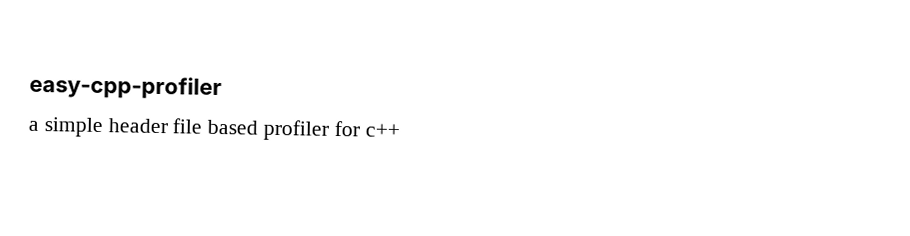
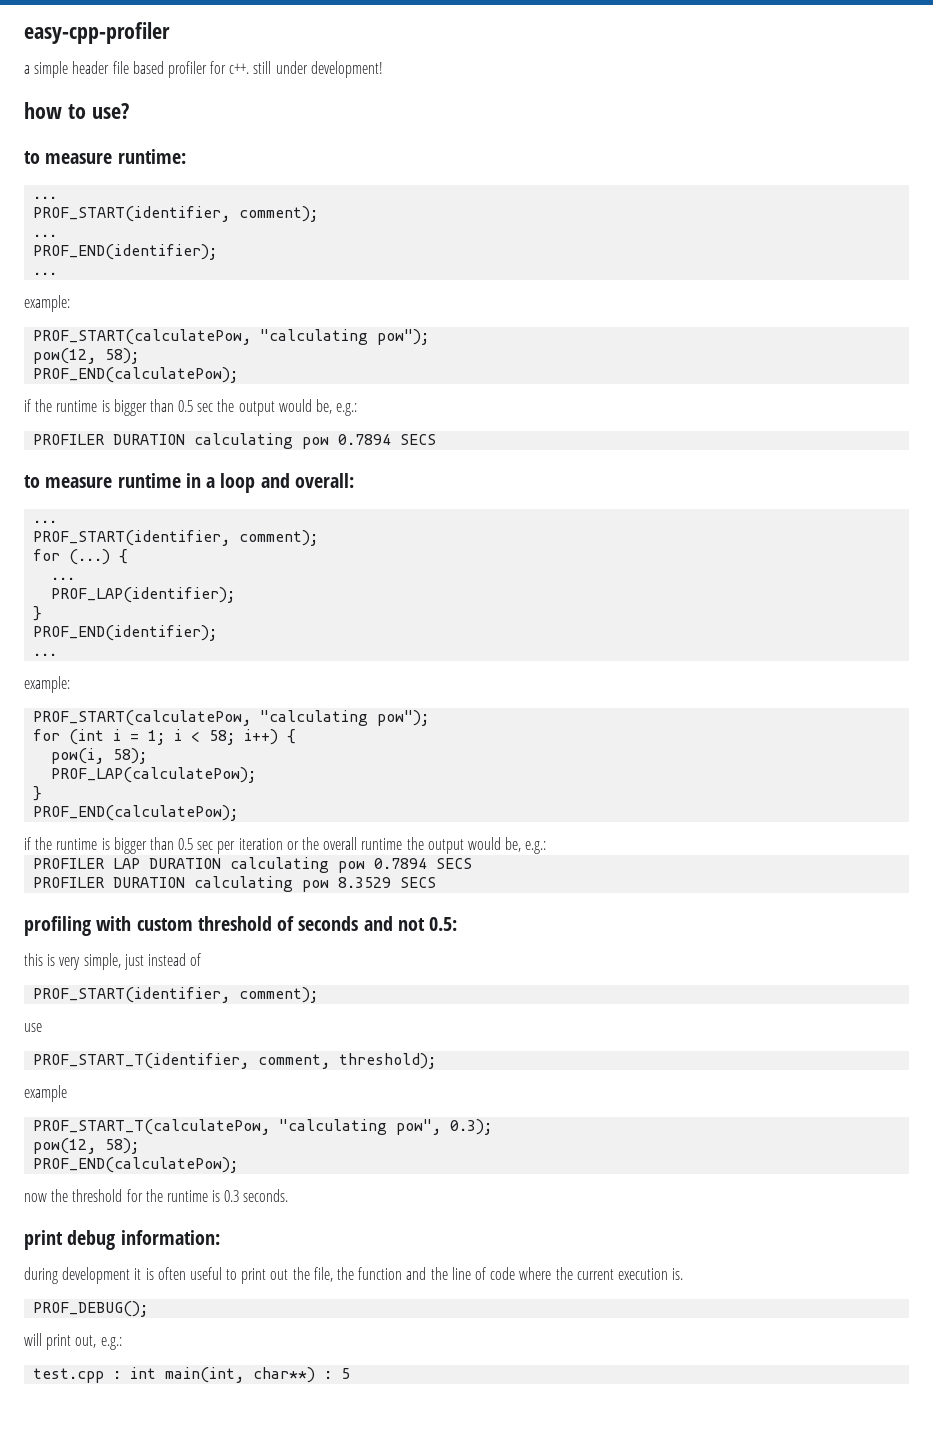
- a simple header file based profiler for c++
+ a simple header file based profiler for c++. still under development!
+ how to use?
+ to measure runtime:
+ ...
+ PROF_START(identifier, comment);
+ ...
+ PROF_END(identifier);
+ ...
+ example:
+ PROF_START(calculatePow, "calculating pow");
+ pow(12, 58);
+ PROF_END(calculatePow);
+ if the runtime is bigger than 0.5 sec the output would be, e.g.:
+ PROFILER DURATION calculating pow 0.7894 SECS
+ to measure runtime in a loop and overall:
+ ...
+ PROF_START(identifier, comment);
+ for (...) {
+ ...
+ PROF_LAP(identifier);
+ }
+ PROF_END(identifier);
+ ...
+ example:
+ PROF_START(calculatePow, "calculating pow");
+ for (int i = 1; i < 58; i++) {
+ pow(i, 58);
+ PROF_LAP(calculatePow);
+ }
+ PROF_END(calculatePow);
+ if the runtime is bigger than 0.5 sec per iteration or the overall runtime the output would be, e.g.:
+ PROFILER LAP DURATION calculating pow 0.7894 SECS
+ PROFILER DURATION calculating pow 8.3529 SECS
+ profiling with custom threshold of seconds and not 0.5:
+ this is very simple, just instead of
+ PROF_START(identifier, comment);
+ use
+ PROF_START_T(identifier, comment, threshold);
+ example
+ PROF_START_T(calculatePow, "calculating pow", 0.3);
+ pow(12, 58);
+ PROF_END(calculatePow);
+ now the threshold for the runtime is 0.3 seconds.
+ print debug information:
+ during development it is often useful to print out the file, the function and the line of code where the current execution is.
+ PROF_DEBUG();
+ will print out, e.g.:
+ test.cpp : int main(int, char**) : 5

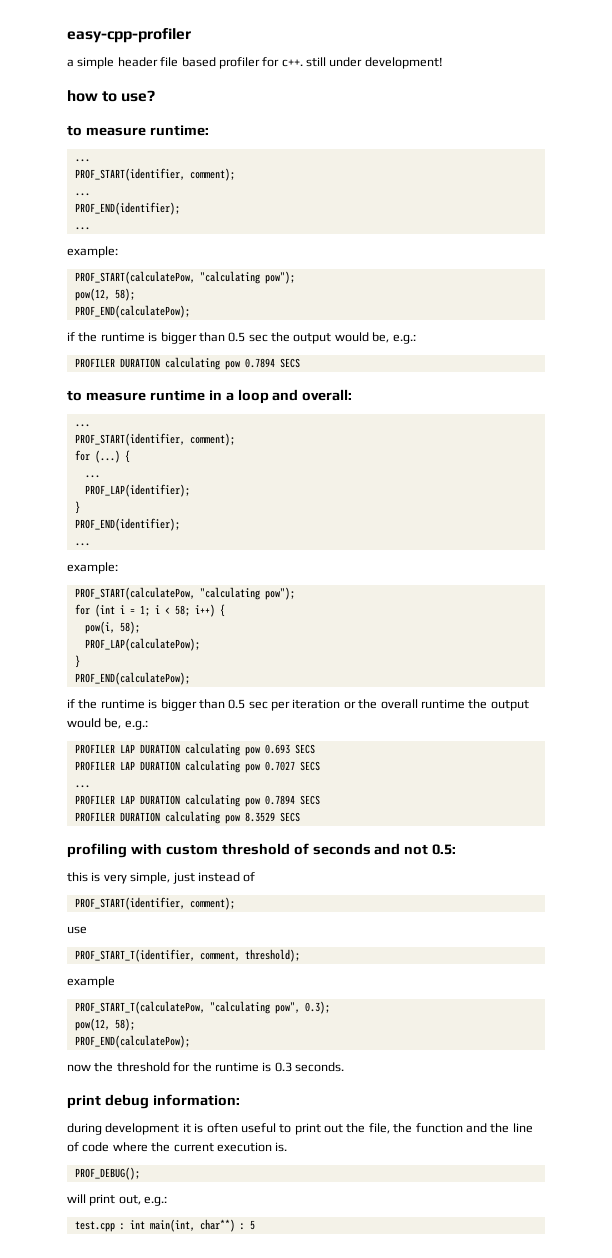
+ PROFILER LAP DURATION calculating pow 0.693 SECS
+ PROFILER LAP DURATION calculating pow 0.7027 SECS
+ ...

